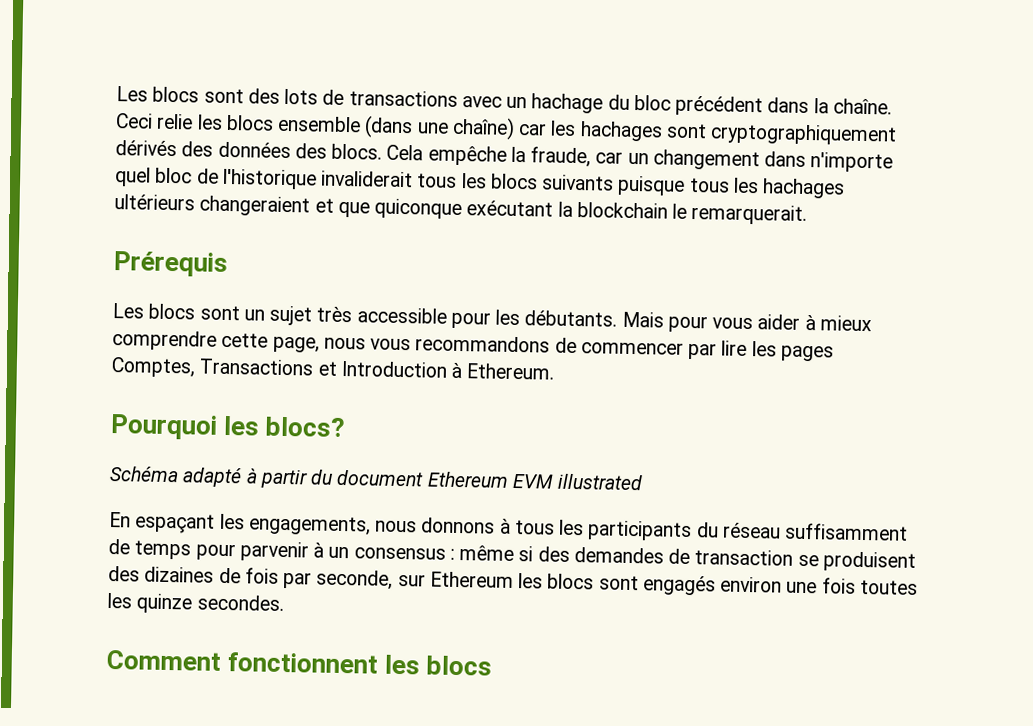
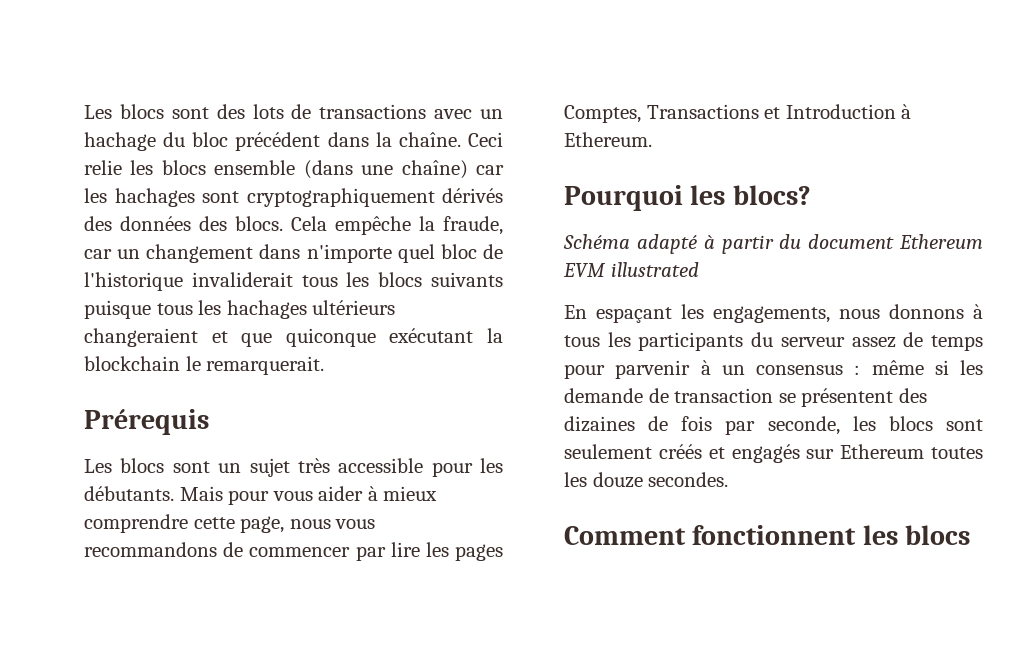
- En espaçant les engagements, nous donnons à tous les participants du réseau suffisamment de temps pour parvenir à un consensus : même si des demandes de transaction se produisent des dizaines de fois par seconde, sur Ethereum les blocs sont engagés environ une fois toutes les quinze secondes.
+ En espaçant les engagements, nous donnons à tous les participants du serveur assez de temps pour parvenir à un consensus : même si les demande de transaction se présentent des dizaines de fois par seconde, les blocs sont seulement créés et engagés sur Ethereum toutes les douze secondes.

